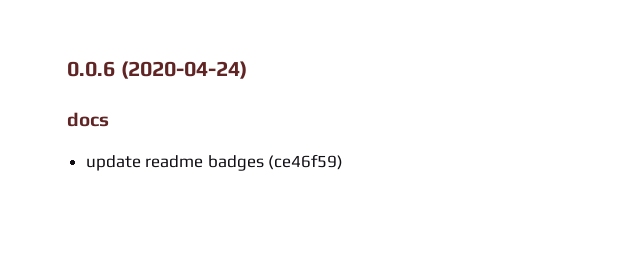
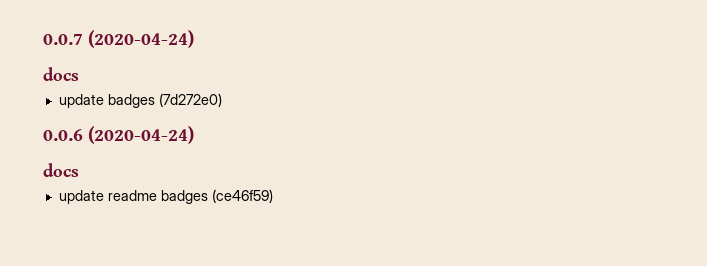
+ 0.0.7 (2020-04-24)
+ docs
+ update badges (7d272e0)

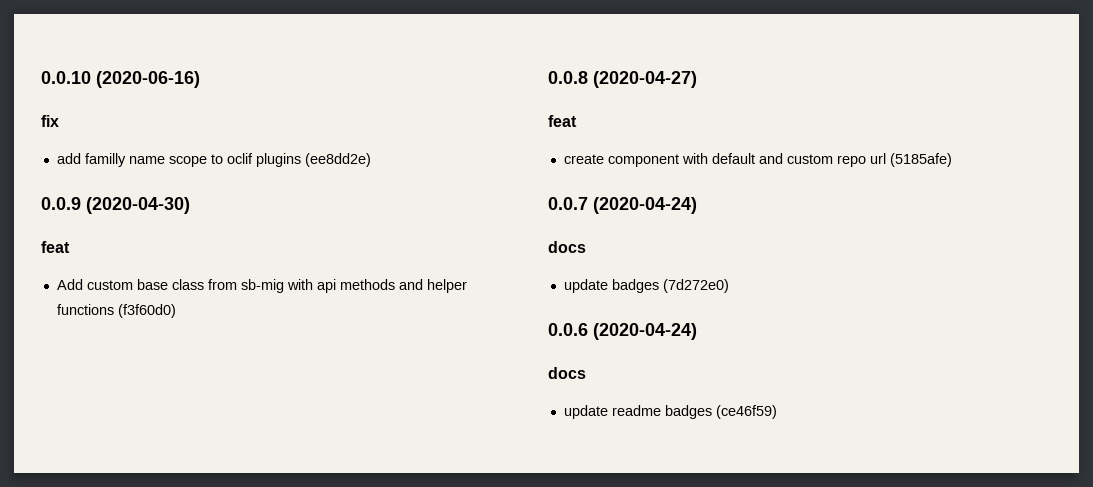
+ 0.0.10 (2020-06-16)
+ fix
+ add familly name scope to oclif plugins (ee8dd2e)
+ 0.0.9 (2020-04-30)
+ feat
+ Add custom base class from sb-mig with api methods and helper functions (f3f60d0)
+ 0.0.8 (2020-04-27)
+ feat
+ create component with default and custom repo url (5185afe)

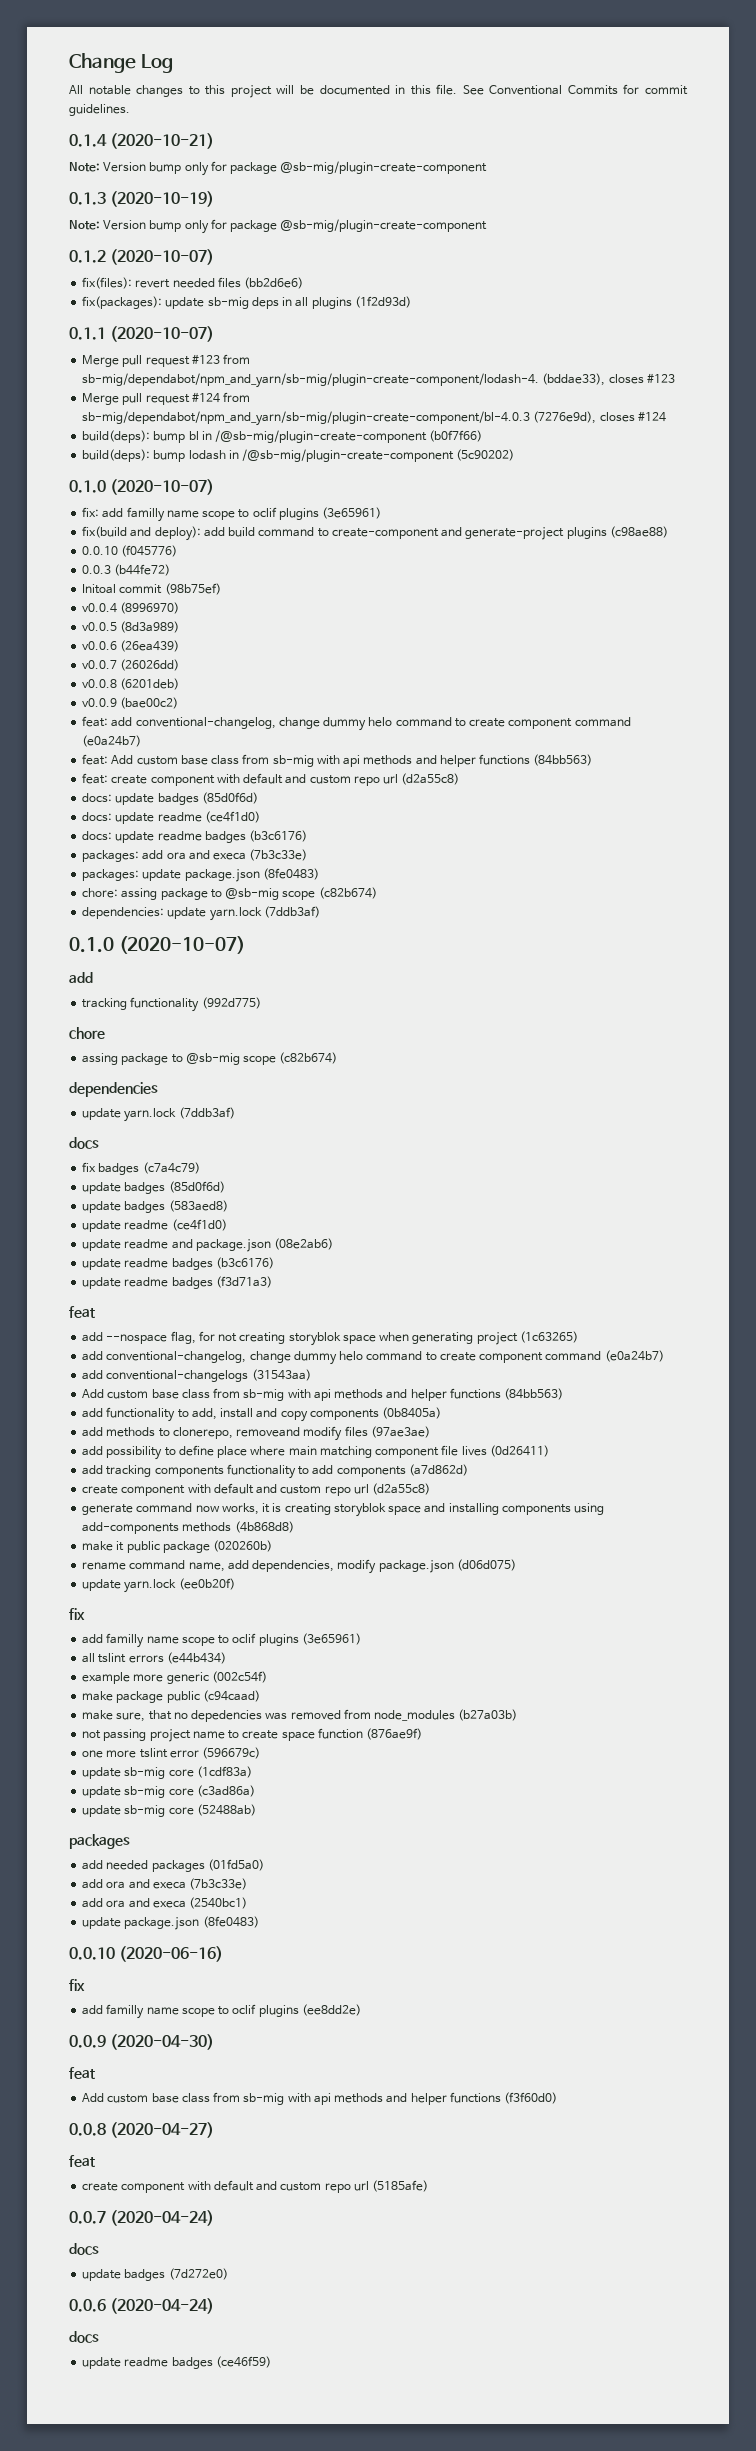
+ Change Log
+ All notable changes to this project will be documented in this file. See Conventional Commits for commit guidelines.
+ 0.1.4 (2020-10-21)
+ Note: Version bump only for package @sb-mig/plugin-create-component
+ 0.1.3 (2020-10-19)
+ Note: Version bump only for package @sb-mig/plugin-create-component
+ 0.1.2 (2020-10-07)
+ fix(files): revert needed files (bb2d6e6)
+ fix(packages): update sb-mig deps in all plugins (1f2d93d)
+ 0.1.1 (2020-10-07)
+ Merge pull request #123 from sb-mig/dependabot/npm_and_yarn/sb-mig/plugin-create-component/lodash-4. (bddae33), closes #123
+ Merge pull request #124 from sb-mig/dependabot/npm_and_yarn/sb-mig/plugin-create-component/bl-4.0.3 (7276e9d), closes #124
+ build(deps): bump bl in /@sb-mig/plugin-create-component (b0f7f66)
+ build(deps): bump lodash in /@sb-mig/plugin-create-component (5c90202)
+ 0.1.0 (2020-10-07)
+ fix: add familly name scope to oclif plugins (3e65961)
+ fix(build and deploy): add build command to create-component and generate-project plugins (c98ae88)
+ 0.0.10 (f045776)
+ 0.0.3 (b44fe72)
+ Initoal commit (98b75ef)
+ v0.0.4 (8996970)
+ v0.0.5 (8d3a989)
+ v0.0.6 (26ea439)
+ v0.0.7 (26026dd)
+ v0.0.8 (6201deb)
+ v0.0.9 (bae00c2)
+ feat: add conventional-changelog, change dummy helo command to create component command (e0a24b7)
+ feat: Add custom base class from sb-mig with api methods and helper functions (84bb563)
+ feat: create component with default and custom repo url (d2a55c8)
+ docs: update badges (85d0f6d)
+ docs: update readme (ce4f1d0)
+ docs: update readme badges (b3c6176)
+ packages: add ora and execa (7b3c33e)
+ packages: update package.json (8fe0483)
+ chore: assing package to @sb-mig scope (c82b674)
+ dependencies: update yarn.lock (7ddb3af)
+ 0.1.0 (2020-10-07)
+ add
+ tracking functionality (992d775)
+ chore
+ assing package to @sb-mig scope (c82b674)
+ dependencies
+ update yarn.lock (7ddb3af)
+ docs
+ fix badges (c7a4c79)
+ update badges (85d0f6d)
+ update badges (583aed8)
+ update readme (ce4f1d0)
+ update readme and package.json (08e2ab6)
+ update readme badges (b3c6176)
+ update readme badges (f3d71a3)
+ feat
+ add --nospace flag, for not creating storyblok space when generating project (1c63265)
+ add conventional-changelog, change dummy helo command to create component command (e0a24b7)
+ add conventional-changelogs (31543aa)
+ Add custom base class from sb-mig with api methods and helper functions (84bb563)
+ add functionality to add, install and copy components (0b8405a)
+ add methods to clonerepo, removeand modify files (97ae3ae)
+ add possibility to define place where main matching component file lives (0d26411)
+ add tracking components functionality to add components (a7d862d)
+ create component with default and custom repo url (d2a55c8)
+ generate command now works, it is creating storyblok space and installing components using add-components methods (4b868d8)
+ make it public package (020260b)
+ rename command name, add dependencies, modify package.json (d06d075)
+ update yarn.lock (ee0b20f)
+ fix
+ add familly name scope to oclif plugins (3e65961)
+ all tslint errors (e44b434)
+ example more generic (002c54f)
+ make package public (c94caad)
+ make sure, that no depedencies was removed from node_modules (b27a03b)
+ not passing project name to create space function (876ae9f)
+ one more tslint error (596679c)
+ update sb-mig core (1cdf83a)
+ update sb-mig core (c3ad86a)
+ update sb-mig core (52488ab)
+ packages
+ add needed packages (01fd5a0)
+ add ora and execa (7b3c33e)
+ add ora and execa (2540bc1)
+ update package.json (8fe0483)

